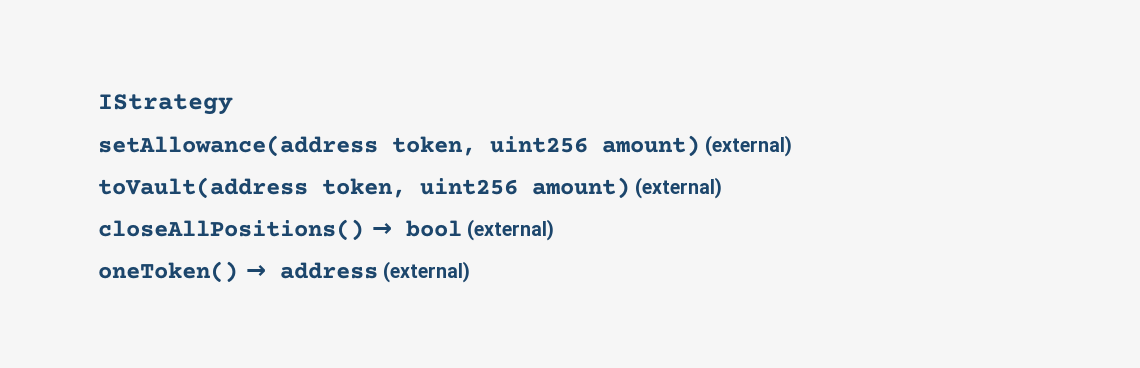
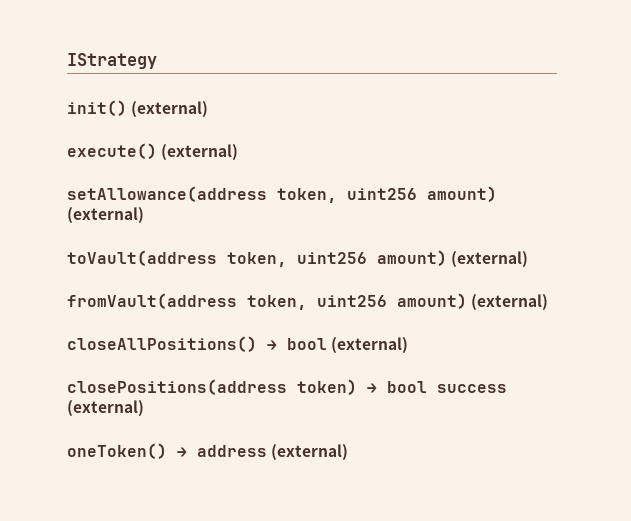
+ init() (external)
+ execute() (external)
+ fromVault(address token, uint256 amount) (external)
+ closePositions(address token) → bool success (external)

